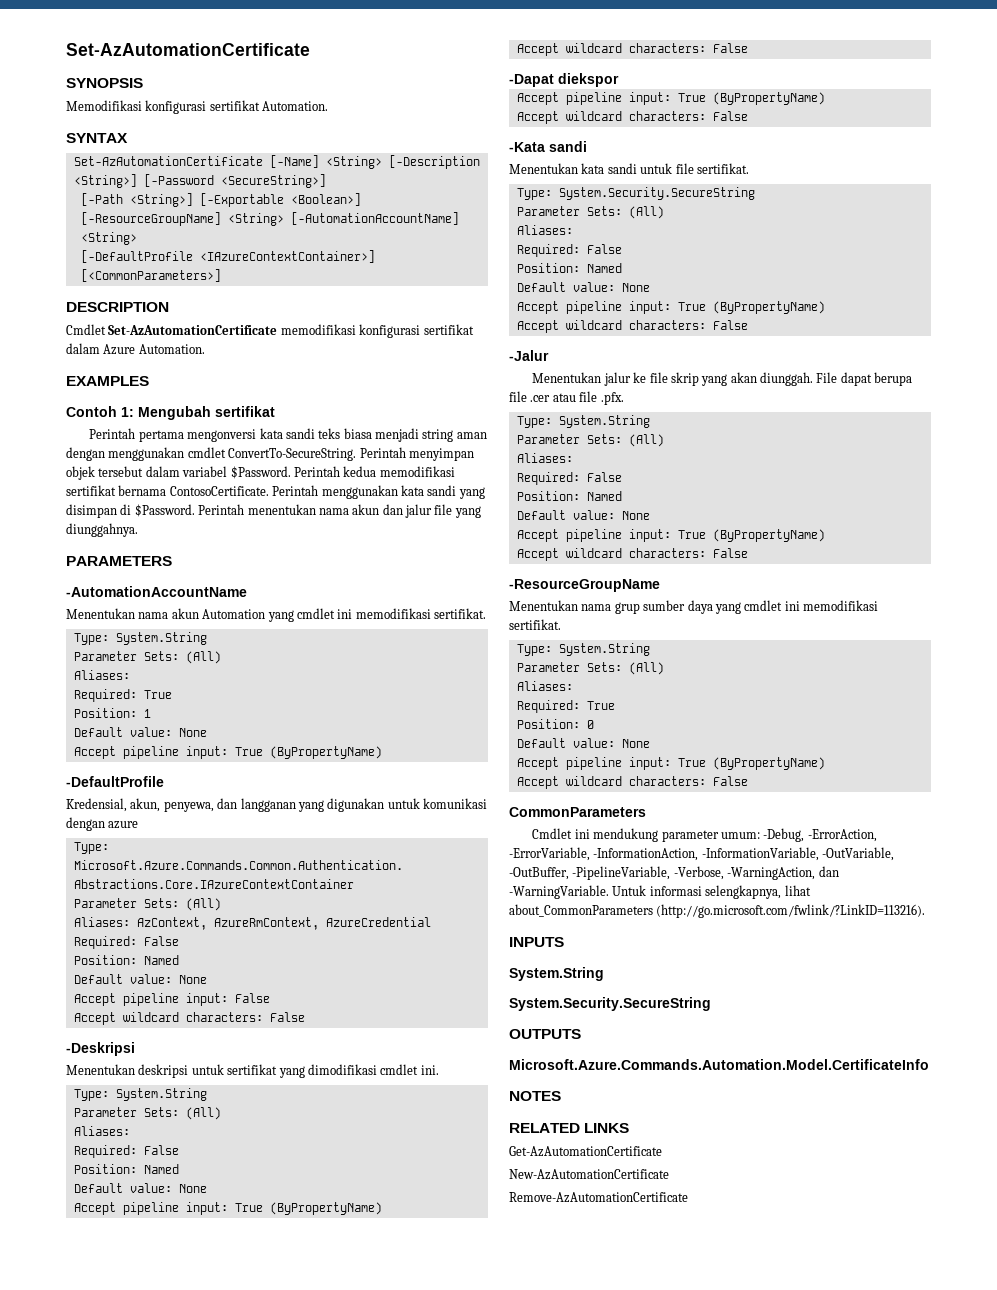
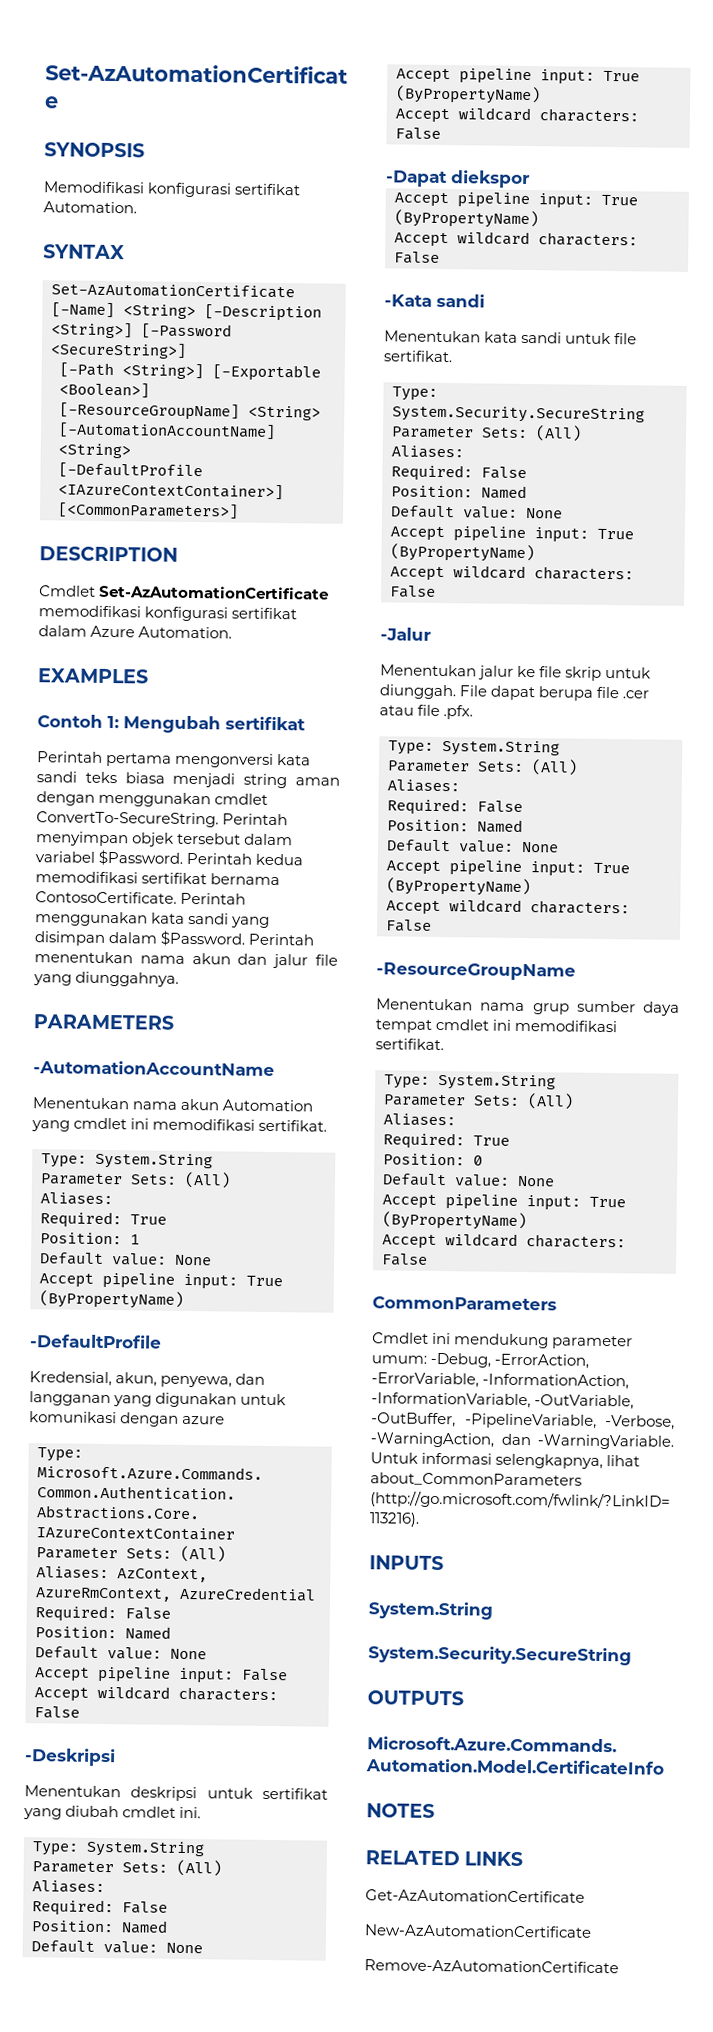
- Perintah menggunakan kata sandi yang disimpan di $Password.
+ Perintah menggunakan kata sandi yang disimpan dalam $Password.
- Menentukan deskripsi untuk sertifikat yang dimodifikasi cmdlet ini.
+ Menentukan deskripsi untuk sertifikat yang diubah cmdlet ini.
- Menentukan jalur ke file skrip yang akan diunggah.
+ Menentukan jalur ke file skrip untuk diunggah.
- Menentukan nama grup sumber daya yang cmdlet ini memodifikasi sertifikat.
+ Menentukan nama grup sumber daya tempat cmdlet ini memodifikasi sertifikat.

